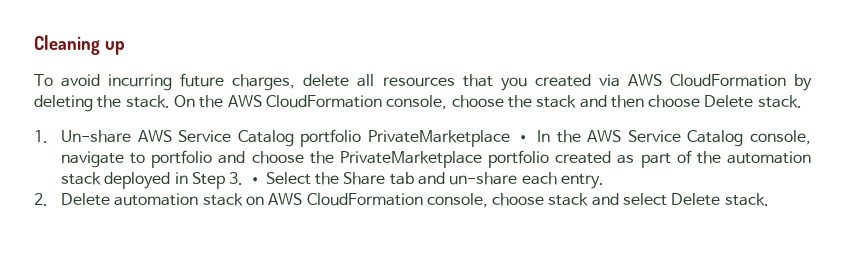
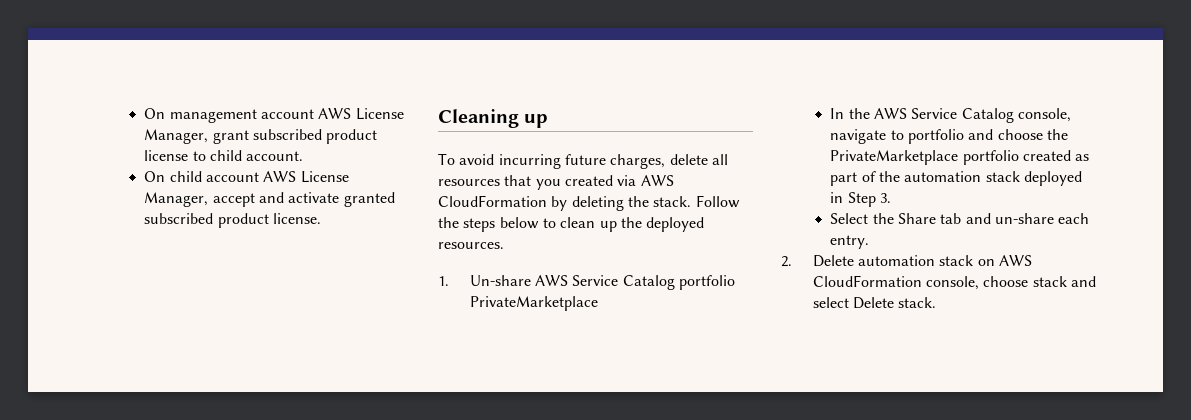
+ On management account AWS License Manager, grant subscribed product license to child account.
+ On child account AWS License Manager, accept and activate granted subscribed product license.
- On the AWS CloudFormation console, choose the stack and then choose Delete stack.
+ Follow the steps below to clean up the deployed resources.
- 1. Un-share AWS Service Catalog portfolio PrivateMarketplace • In the AWS Service Catalog console, navigate to portfolio and choose the PrivateMarketplace portfolio created as part of the automation stack deployed in Step 3. • Select the Share tab and un-share each entry.
+ 1. Un-share AWS Service Catalog portfolio PrivateMarketplace
+ In the AWS Service Catalog console, navigate to portfolio and choose the PrivateMarketplace portfolio created as part of the automation stack deployed in Step 3.
+ Select the Share tab and un-share each entry.

